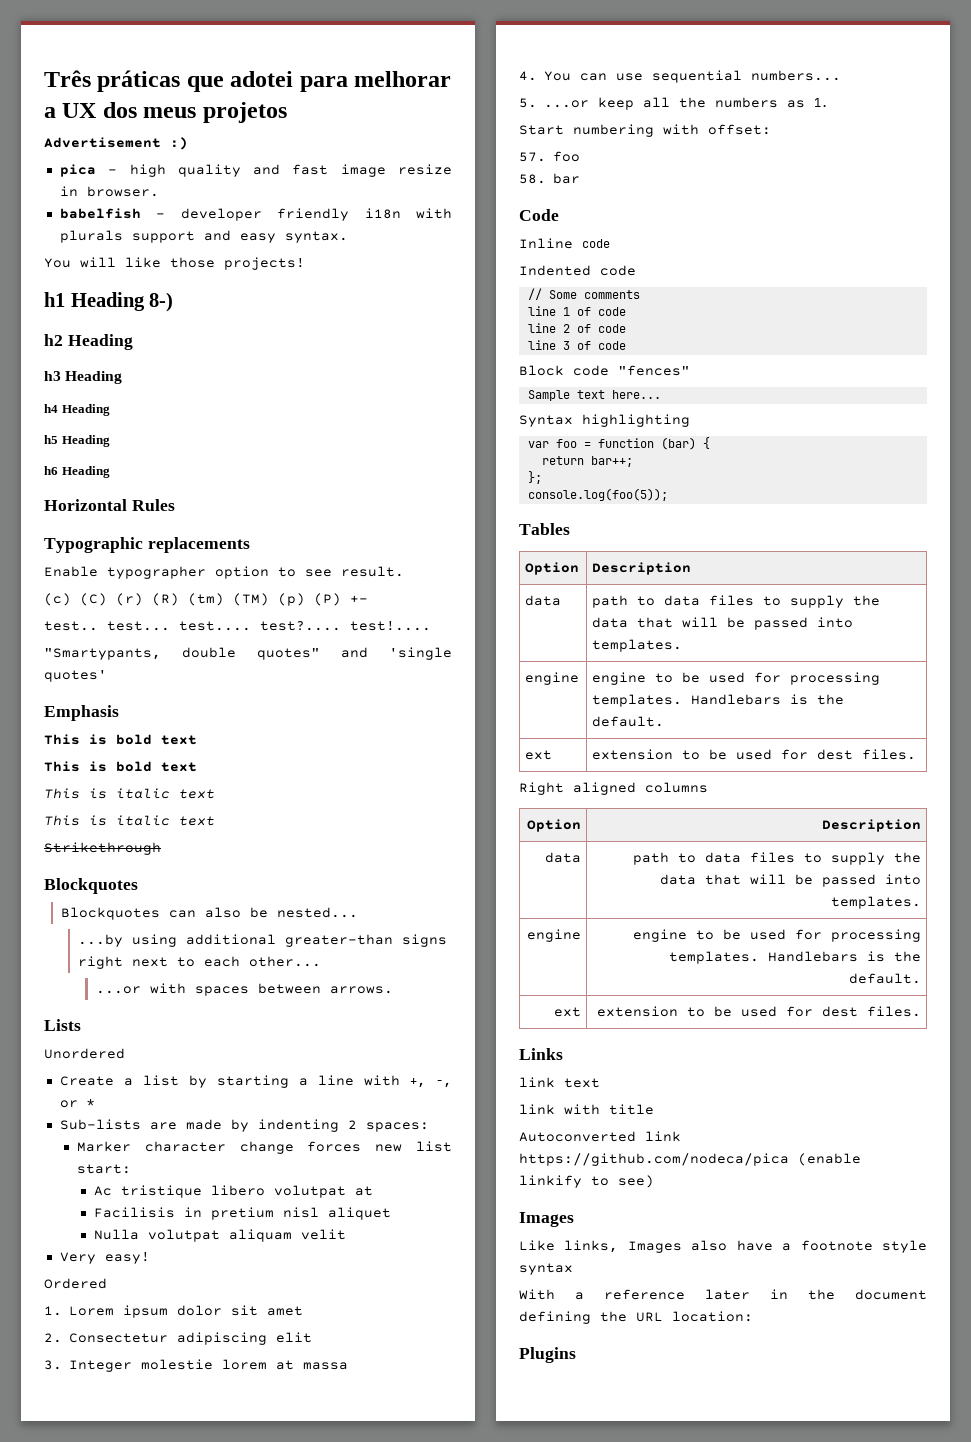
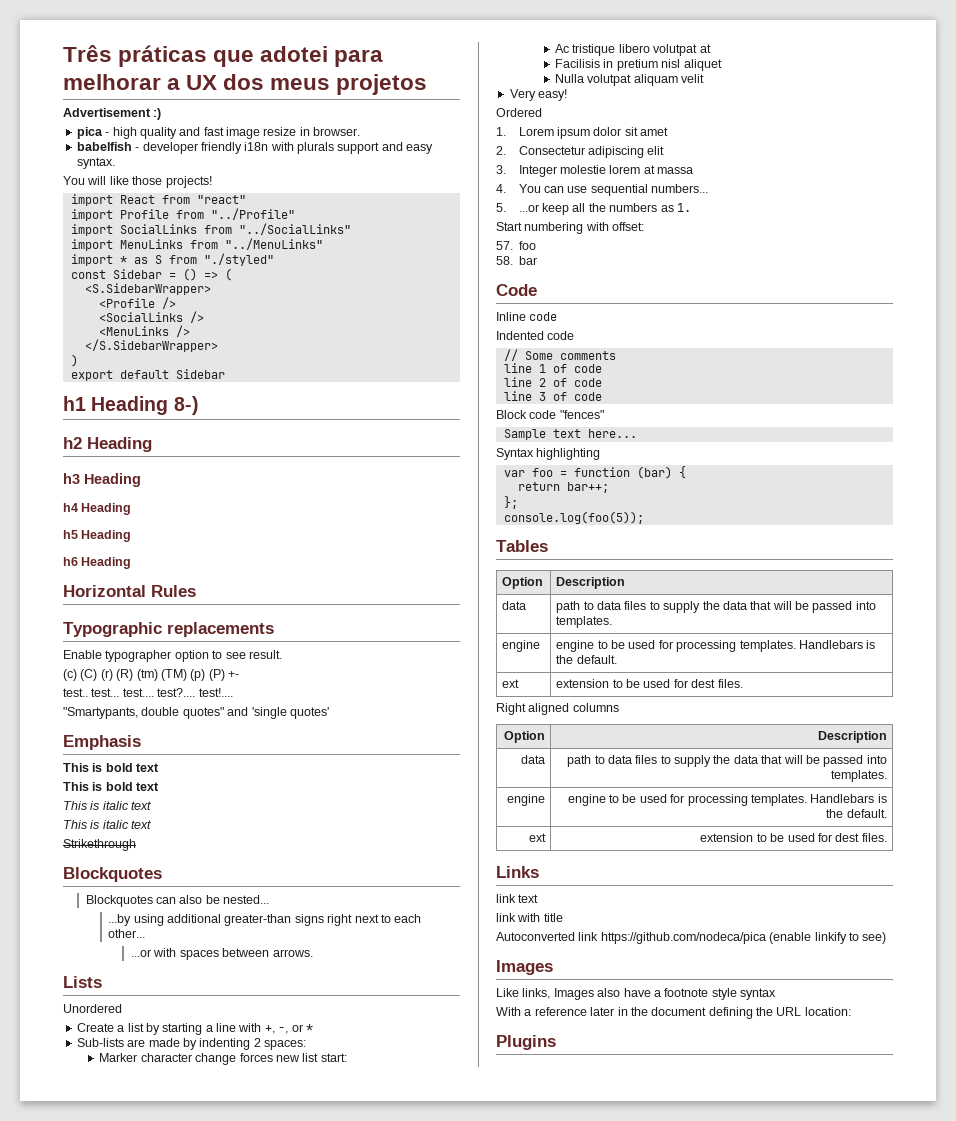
+ import React from "react"
+ import Profile from "../Profile"
+ import SocialLinks from "../SocialLinks"
+ import MenuLinks from "../MenuLinks"
+ import * as S from "./styled"
+ const Sidebar = () => (
+ <S.SidebarWrapper>
+ <Profile />
+ <SocialLinks />
+ <MenuLinks />
+ </S.SidebarWrapper>
+ )
+ export default Sidebar

